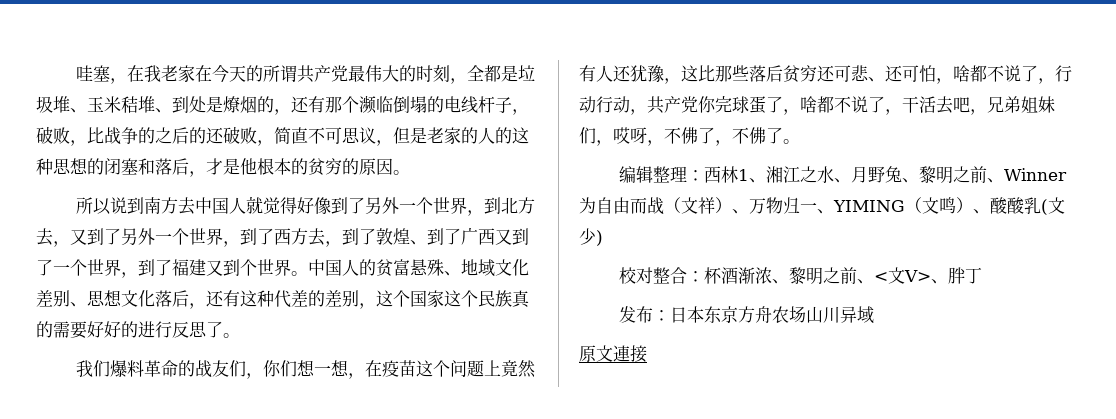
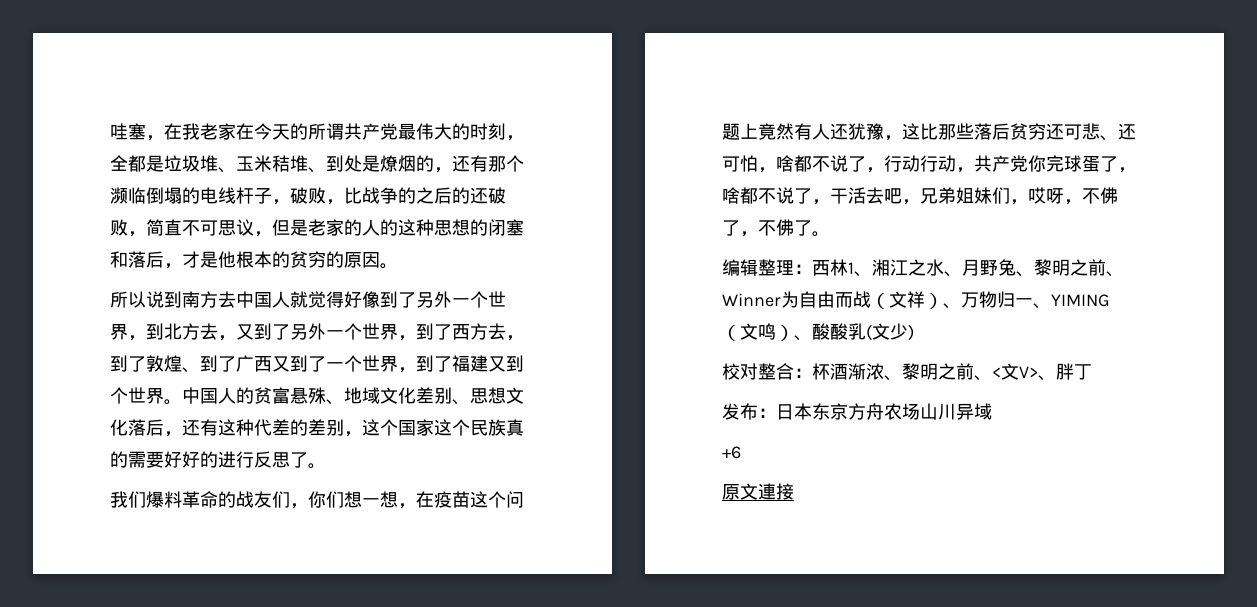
+ +6

